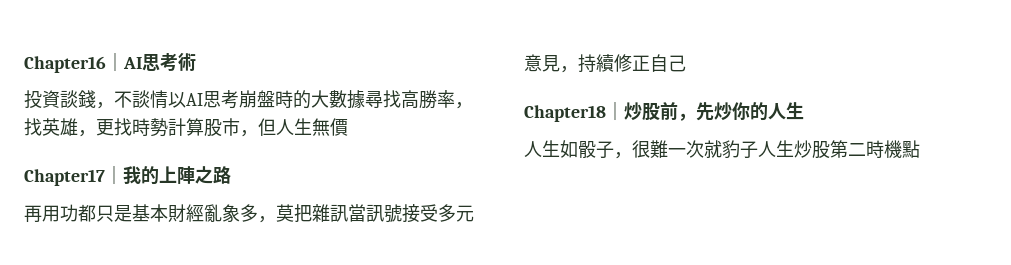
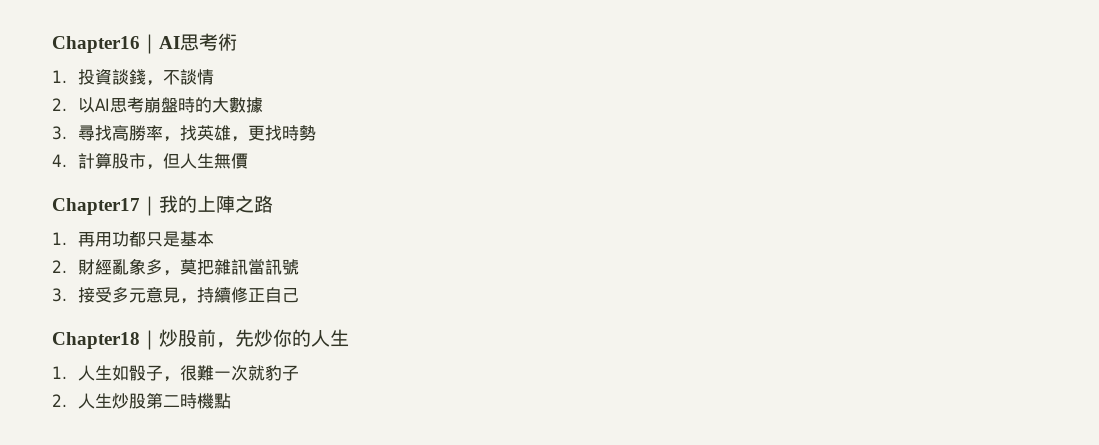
- 投資談錢，不談情以AI思考崩盤時的大數據尋找高勝率，找英雄，更找時勢計算股市，但人生無價
+ 1.投資談錢，不談情
+ 2.以AI思考崩盤時的大數據
+ 3.尋找高勝率，找英雄，更找時勢
+ 4.計算股市，但人生無價
- 再用功都只是基本財經亂象多，莫把雜訊當訊號接受多元意見，持續修正自己
+ 1.再用功都只是基本
+ 2.財經亂象多，莫把雜訊當訊號
+ 3.接受多元意見，持續修正自己
- 人生如骰子，很難一次就豹子人生炒股第二時機點
+ 1.人生如骰子，很難一次就豹子
+ 2.人生炒股第二時機點

